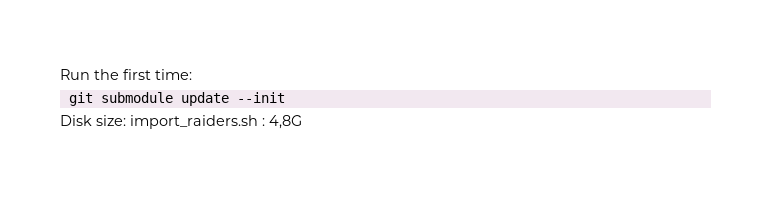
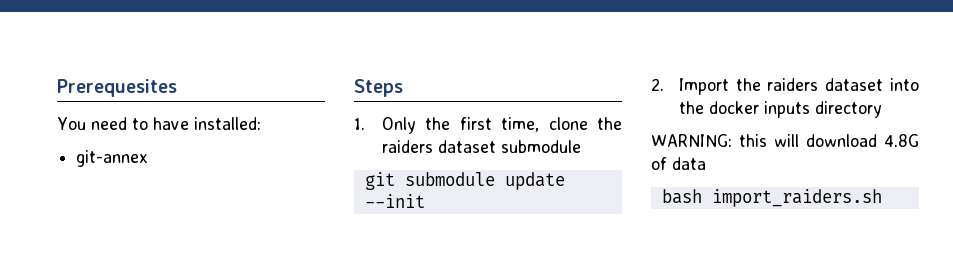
- Run the first time:
+ Prerequesites
+ You need to have installed:
+ git-annex
+ Steps
+ 1. Only the first time, clone the raiders dataset submodule
  git submodule update --init
- Disk size: import_raiders.sh : 4,8G
+ 2. Import the raiders dataset into the docker inputs directory
+ WARNING: this will download 4.8G of data
+ bash import_raiders.sh

